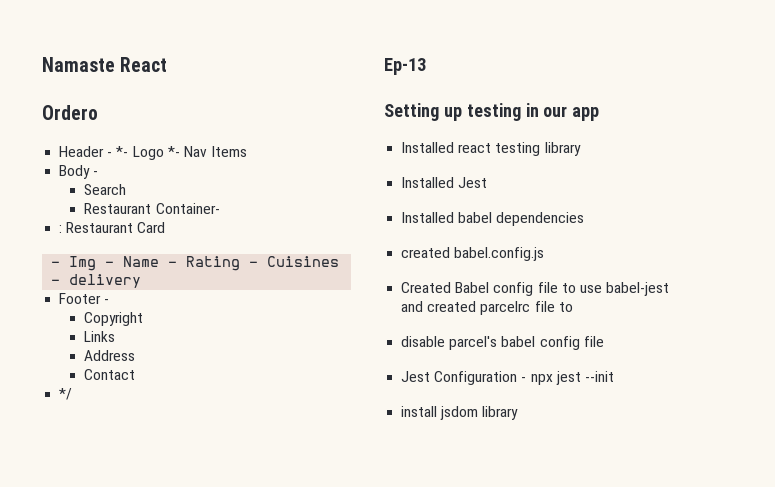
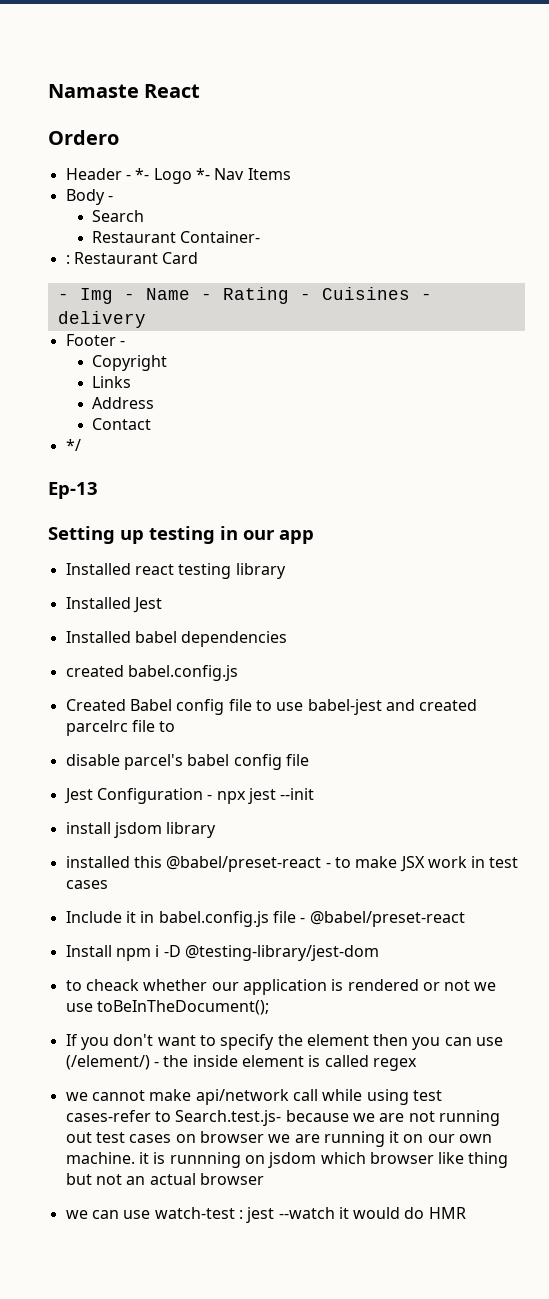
+ installed this @babel/preset-react - to make JSX work in test cases
+ Include it in babel.config.js file - @babel/preset-react
+ Install npm i -D @testing-library/jest-dom
+ to cheack whether our application is rendered or not we use toBeInTheDocument();
+ If you don't want to specify the element then you can use (/element/) - the inside element is called regex
+ we cannot make api/network call while using test cases-refer to Search.test.js- because we are not running out test cases on browser we are running it on our own machine. it is runnning on jsdom which browser like thing but not an actual browser
+ we can use watch-test : jest --watch it would do HMR

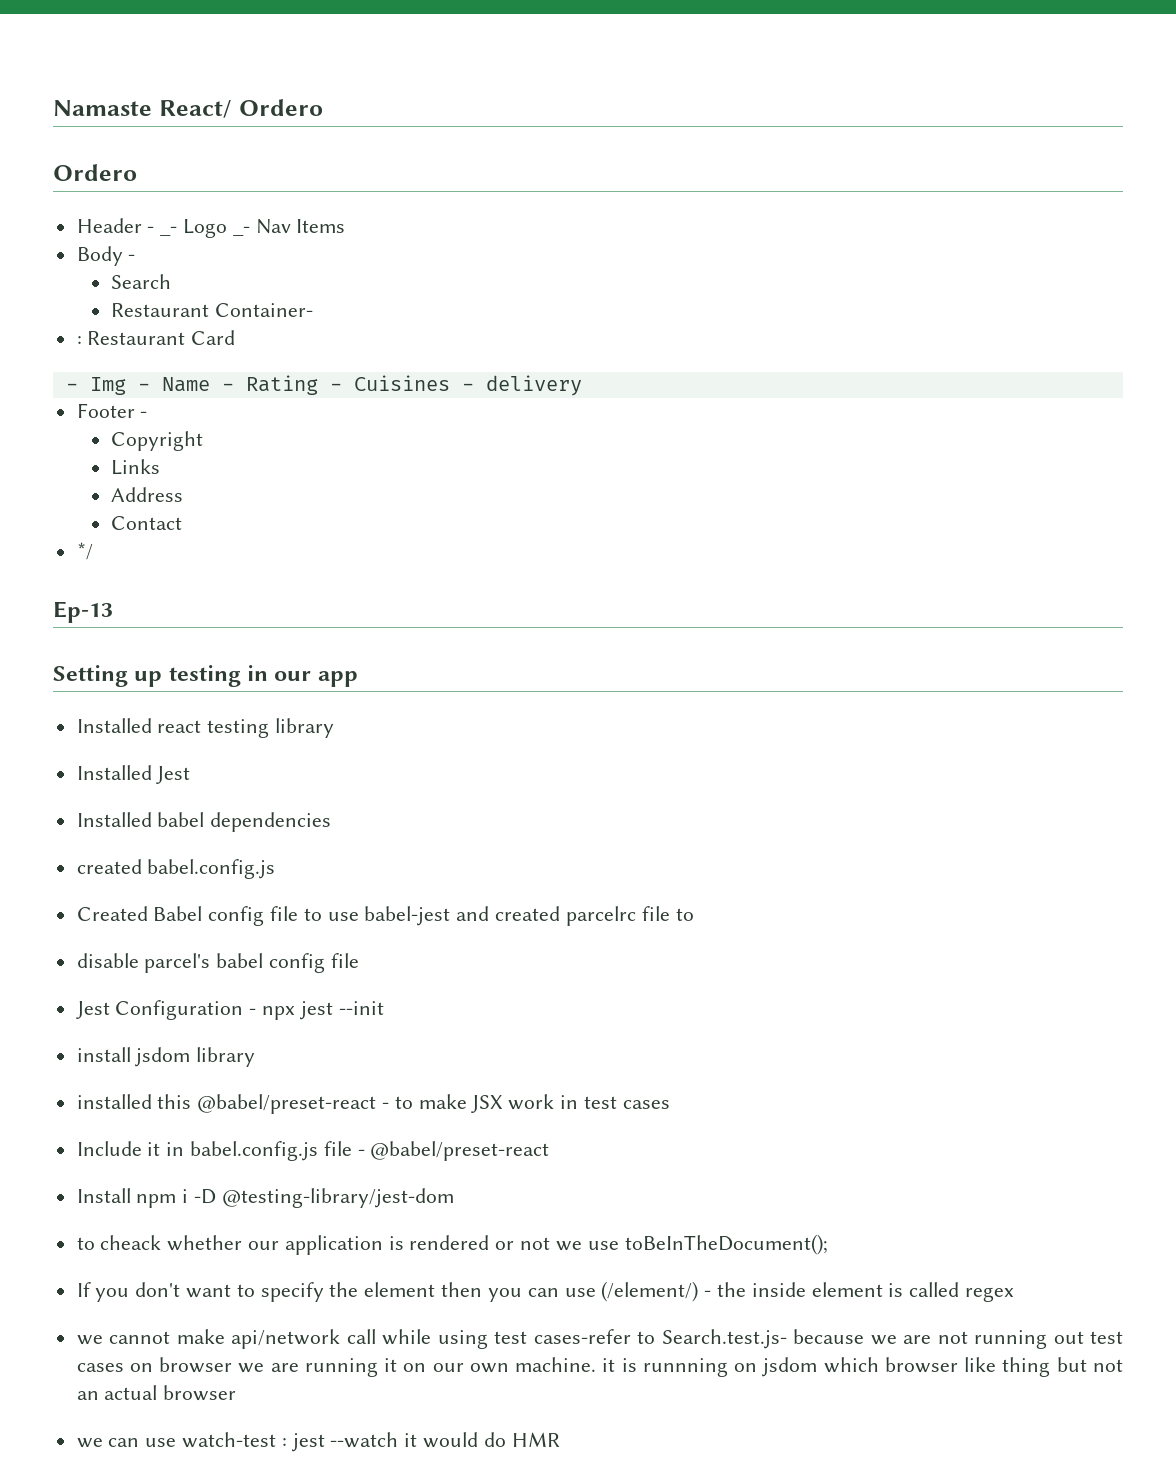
- Namaste React
+ Namaste React/ Ordero
- Header - *- Logo *- Nav Items
+ Header - _- Logo _- Nav Items

